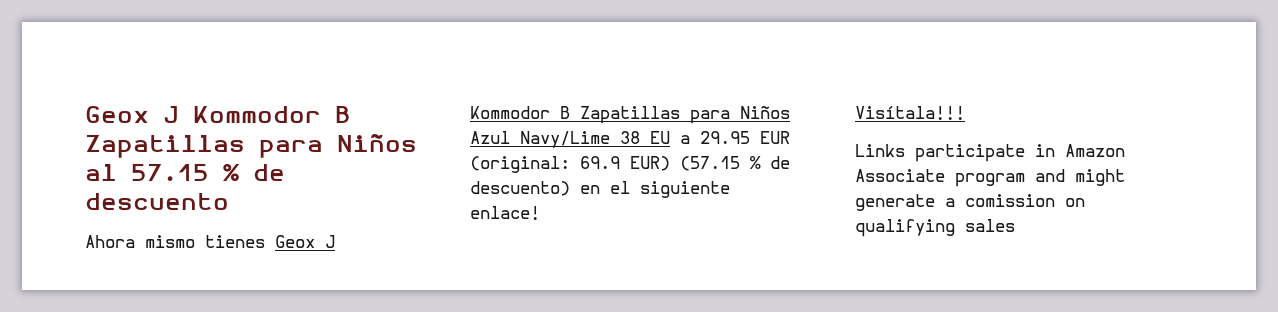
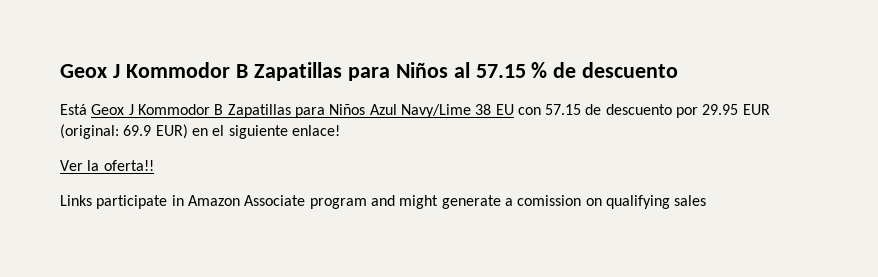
- Ahora mismo tienes Geox J Kommodor B Zapatillas para Niños Azul Navy/Lime 38 EU a 29.95 EUR (original: 69.9 EUR) (57.15 % de descuento) en el siguiente enlace!
+ Está Geox J Kommodor B Zapatillas para Niños Azul Navy/Lime 38 EU con 57.15 de descuento por 29.95 EUR (original: 69.9 EUR) en el siguiente enlace!
- Visítala!!!
+ Ver la oferta!!

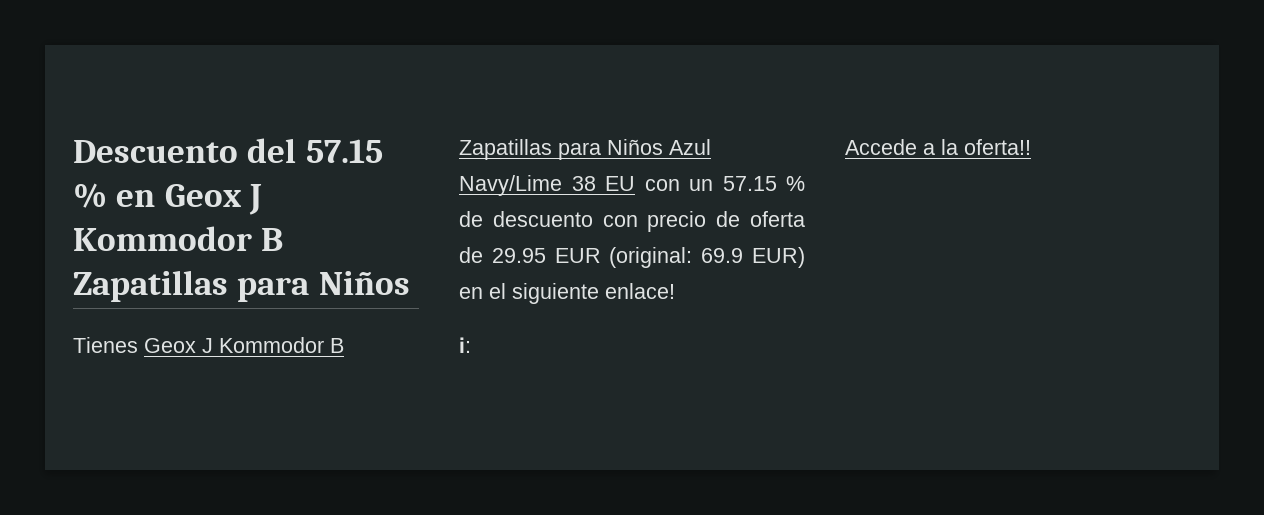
- Geox J Kommodor B Zapatillas para Niños al 57.15 % de descuento
- Está Geox J Kommodor B Zapatillas para Niños Azul Navy/Lime 38 EU con 57.15 de descuento por 29.95 EUR (original: 69.9 EUR) en el siguiente enlace!
+ Descuento del 57.15 % en Geox J Kommodor B Zapatillas para Niños
+ Tienes Geox J Kommodor B Zapatillas para Niños Azul Navy/Lime 38 EU con un 57.15 % de descuento con precio de oferta de 29.95 EUR (original: 69.9 EUR) en el siguiente enlace!
- Ver la oferta!!
+ ℹ:
+ Accede a la oferta!!
- Links participate in Amazon Associate program and might generate a comission on qualifying sales

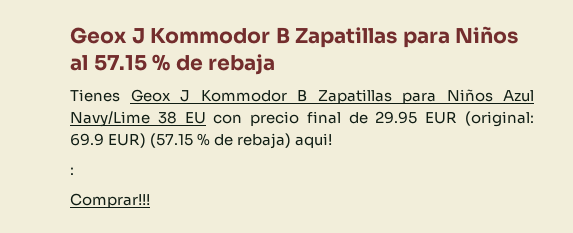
- Descuento del 57.15 % en Geox J Kommodor B Zapatillas para Niños
+ Geox J Kommodor B Zapatillas para Niños al 57.15 % de rebaja
- Tienes Geox J Kommodor B Zapatillas para Niños Azul Navy/Lime 38 EU con un 57.15 % de descuento con precio de oferta de 29.95 EUR (original: 69.9 EUR) en el siguiente enlace!
- ℹ:
- Accede a la oferta!!
+ Tienes Geox J Kommodor B Zapatillas para Niños Azul Navy/Lime 38 EU con precio final de 29.95 EUR (original: 69.9 EUR) (57.15 % de rebaja) aqui!
+ :
+ Comprar!!!

